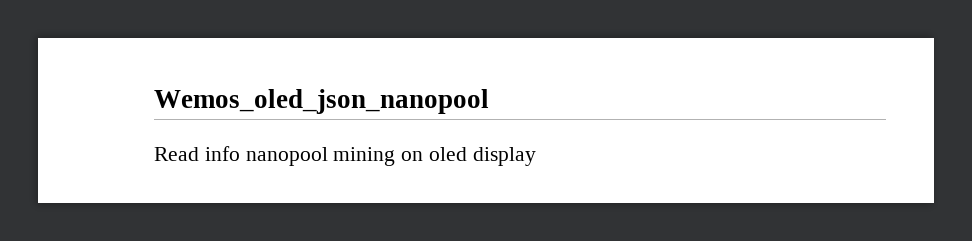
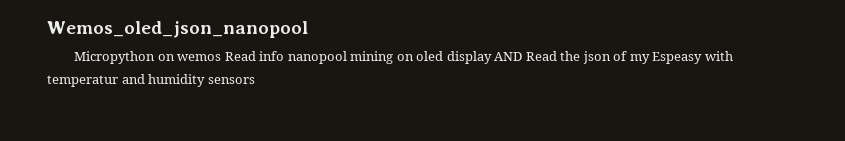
- Read info nanopool mining on oled display
+ Micropython on wemos Read info nanopool mining on oled display AND Read the json of my Espeasy with temperatur and humidity sensors

